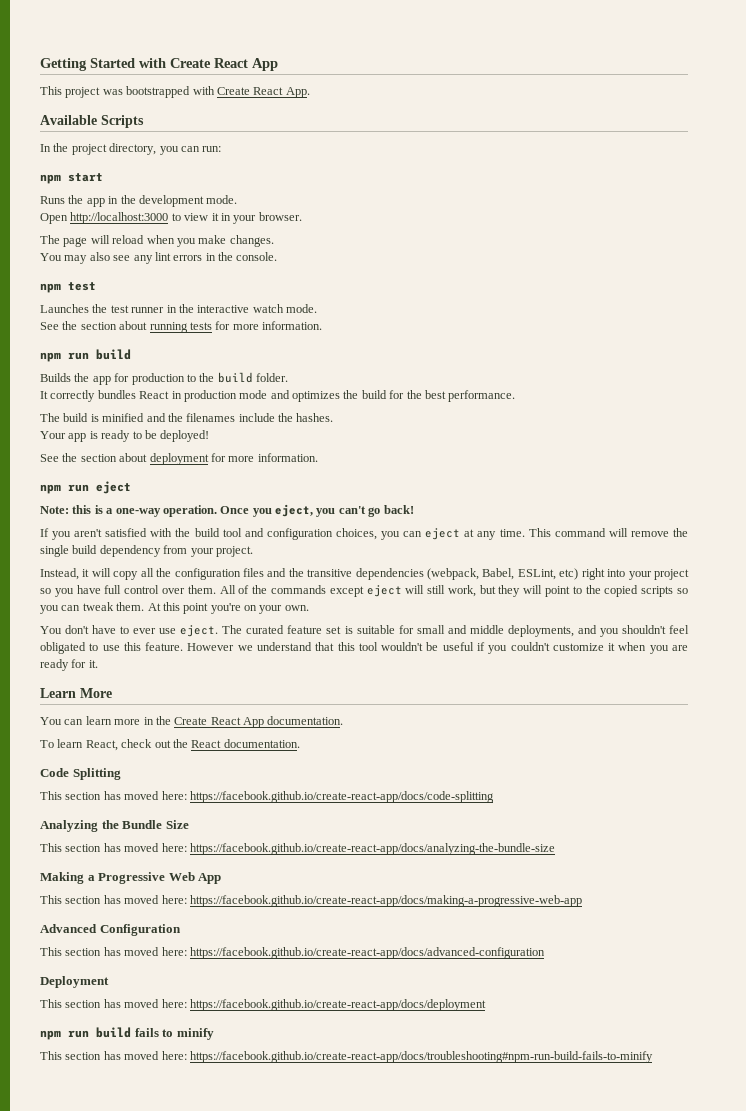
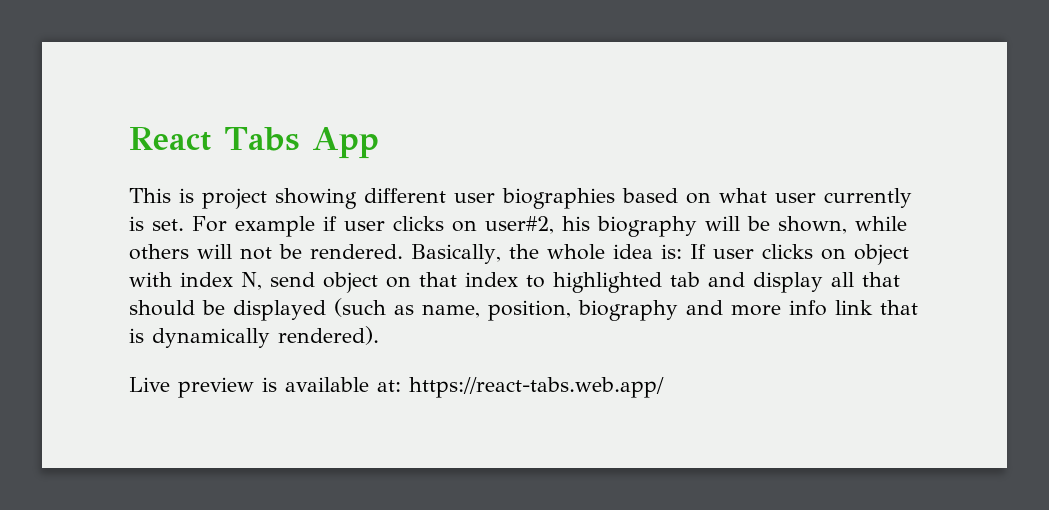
- Getting Started with Create React App
- This project was bootstrapped with Create React App.
- Available Scripts
- In the project directory, you can run:
- npm start
- Runs the app in the development mode.
- Open http://localhost:3000 to view it in your browser.
- The page will reload when you make changes.
- You may also see any lint errors in the console.
- npm test
- Launches the test runner in the interactive watch mode.
- See the section about running tests for more information.
- npm run build
- Builds the app for production to the build folder.
- It correctly bundles React in production mode and optimizes the build for the best performance.
- The build is minified and the filenames include the hashes.
- Your app is ready to be deployed!
- See the section about deployment for more information.
- npm run eject
- Note: this is a one-way operation. Once you eject, you can't go back!
- If you aren't satisfied with the build tool and configuration choices, you can eject at any time. This command will remove the single build dependency from your project.
- Instead, it will copy all the configuration files and the transitive dependencies (webpack, Babel, ESLint, etc) right into your project so you have full control over them. All of the commands except eject will still work, but they will point to the copied scripts so you can tweak them. At this point you're on your own.
- You don't have to ever use eject. The curated feature set is suitable for small and middle deployments, and you shouldn't feel obligated to use this feature. However we understand that this tool wouldn't be useful if you couldn't customize it when you are ready for it.
- Learn More
- You can learn more in the Create React App documentation.
- To learn React, check out the React documentation.
- Code Splitting
- This section has moved here: https://facebook.github.io/create-react-app/docs/code-splitting
- Analyzing the Bundle Size
- This section has moved here: https://facebook.github.io/create-react-app/docs/analyzing-the-bundle-size
- Making a Progressive Web App
- This section has moved here: https://facebook.github.io/create-react-app/docs/making-a-progressive-web-app
- Advanced Configuration
- This section has moved here: https://facebook.github.io/create-react-app/docs/advanced-configuration
- Deployment
- This section has moved here: https://facebook.github.io/create-react-app/docs/deployment
- npm run build fails to minify
- This section has moved here: https://facebook.github.io/create-react-app/docs/troubleshooting#npm-run-build-fails-to-minify
+ React Tabs App
+ This is project showing different user biographies based on what user currently is set. For example if user clicks on user#2, his biography will be shown, while others will not be rendered. Basically, the whole idea is: If user clicks on object with index N, send object on that index to highlighted tab and display all that should be displayed (such as name, position, biography and more info link that is dynamically rendered).
+ Live preview is available at: https://react-tabs.web.app/

